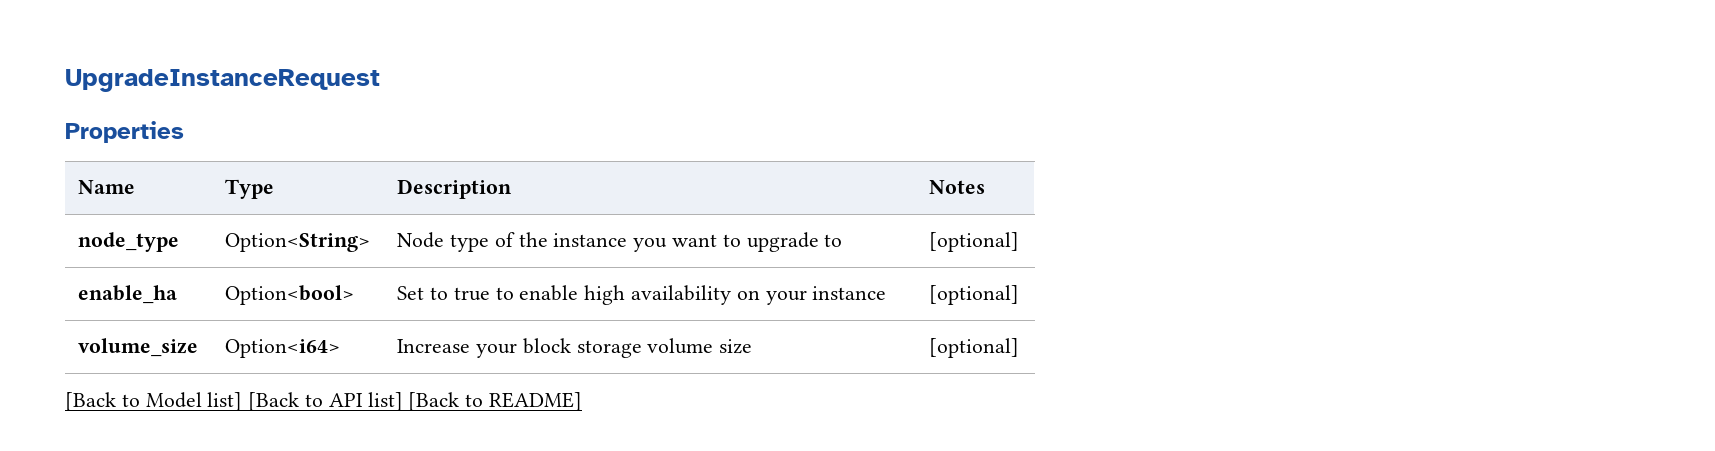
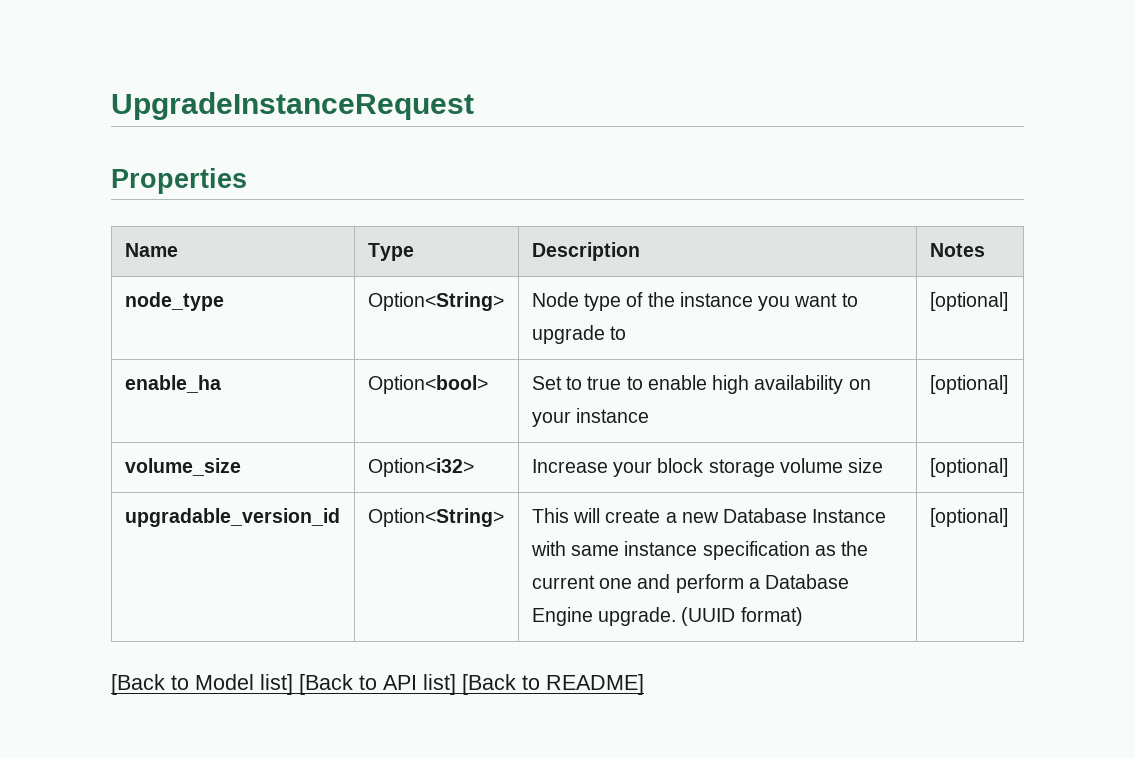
- volume_size | Option<i64> | Increase your block storage volume size | [optional]
+ volume_size | Option<i32> | Increase your block storage volume size | [optional]
+ upgradable_version_id | Option<String> | This will create a new Database Instance with same instance specification as the current one and perform a Database Engine upgrade. (UUID format) | [optional]

